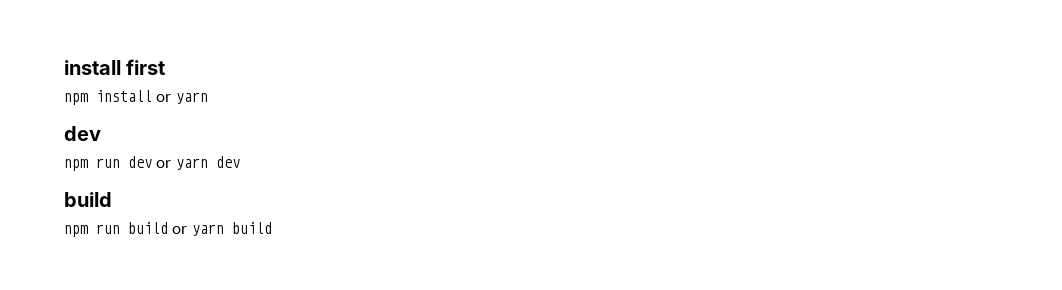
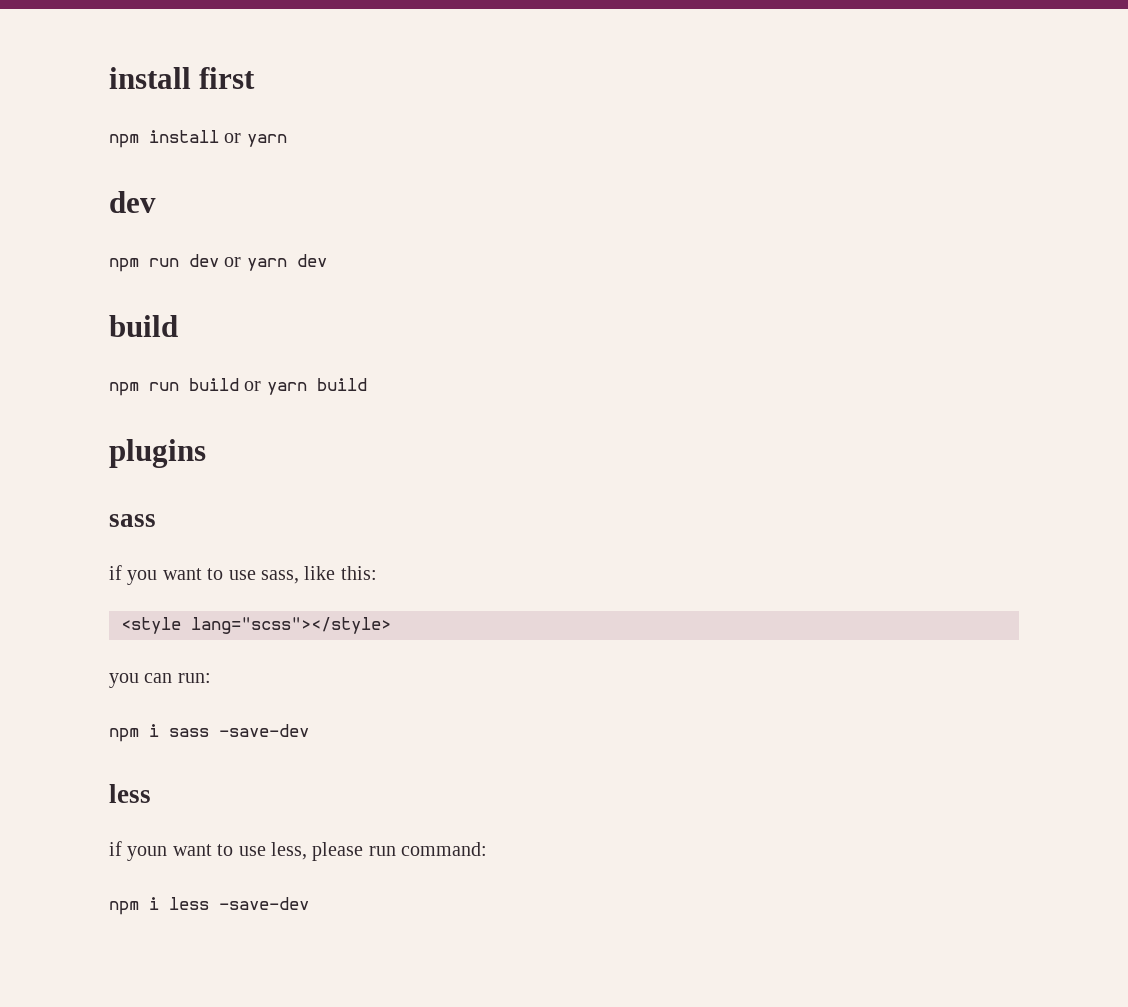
+ plugins
+ sass
+ if you want to use sass, like this:
+ <style lang="scss"></style>
+ you can run:
+ npm i sass -save-dev
+ less
+ if youn want to use less, please run command:
+ npm i less -save-dev

